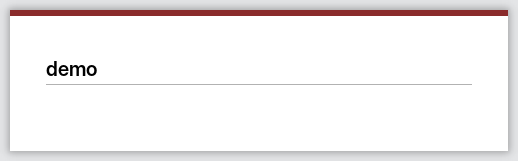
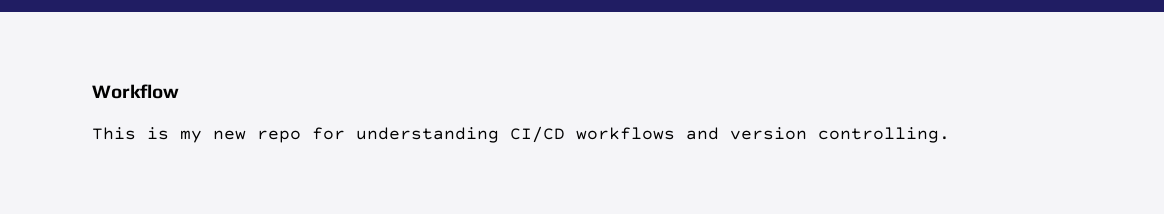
- demo
+ Workflow
+ This is my new repo for understanding CI/CD workflows and version controlling.

